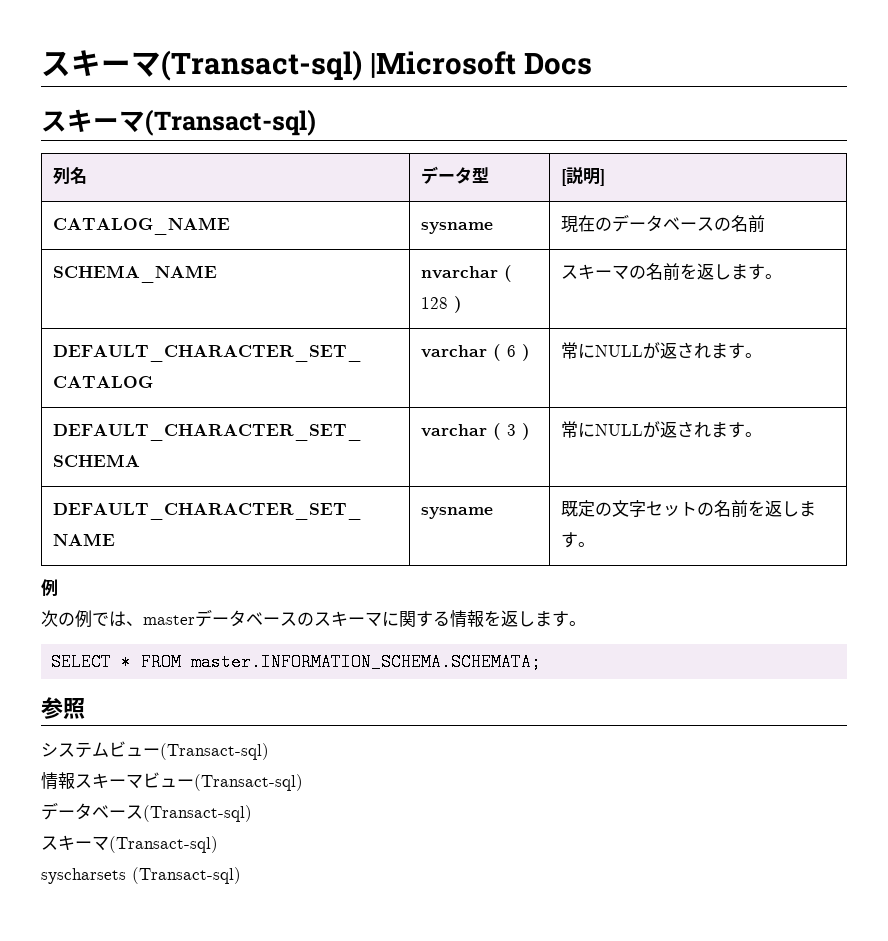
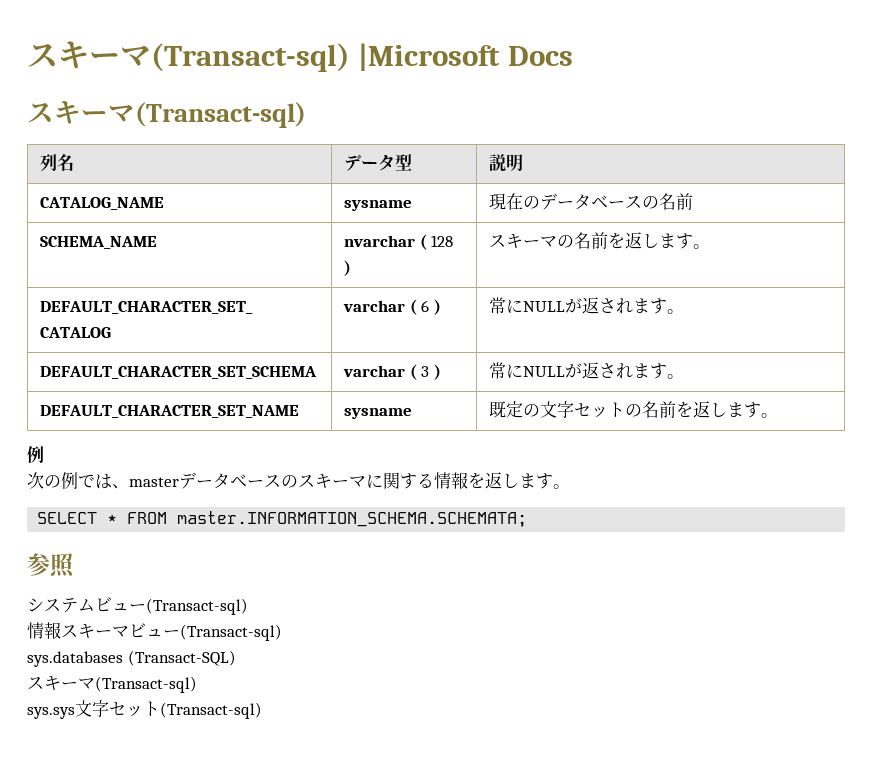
- 列名 | データ型 | [説明]
+ 列名 | データ型 | 説明
- データベース(Transact-sql)
+ sys.databases (Transact-SQL)
  スキーマ(Transact-sql)
- syscharsets (Transact-sql)
+ sys.sys文字セット(Transact-sql)

